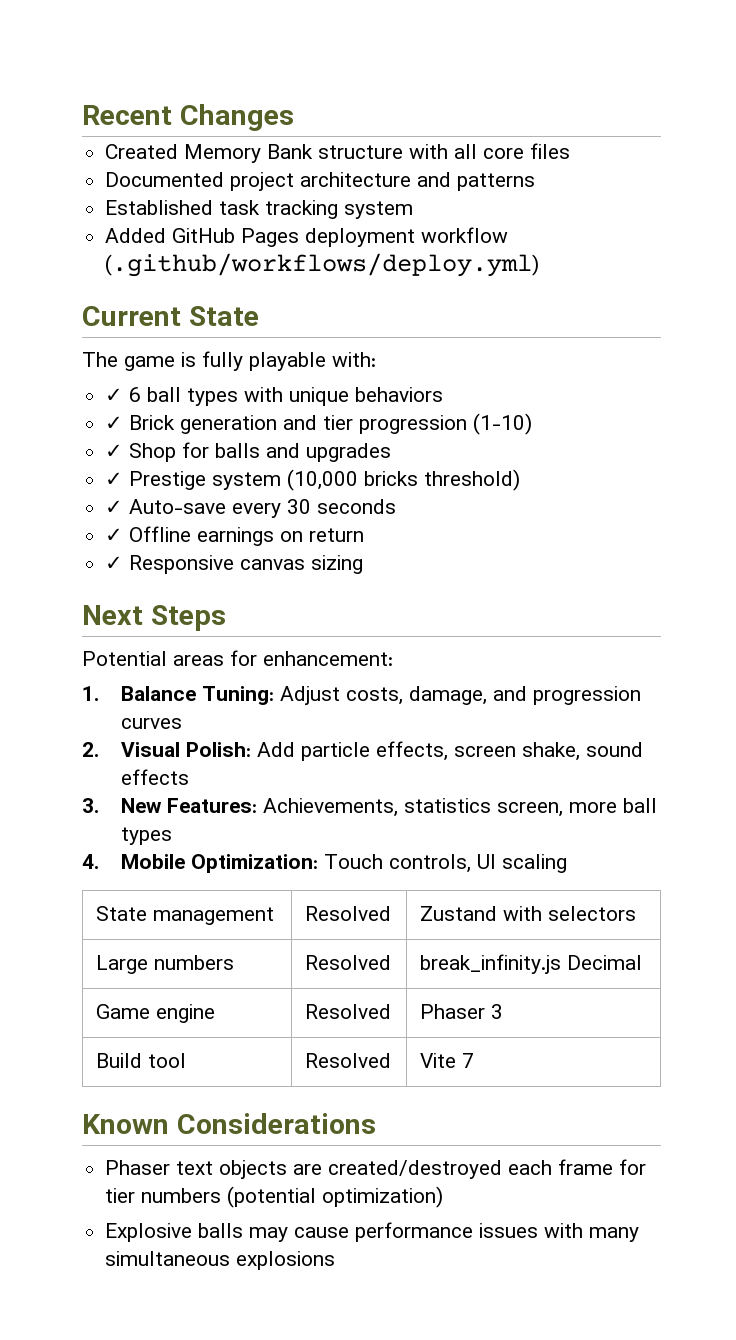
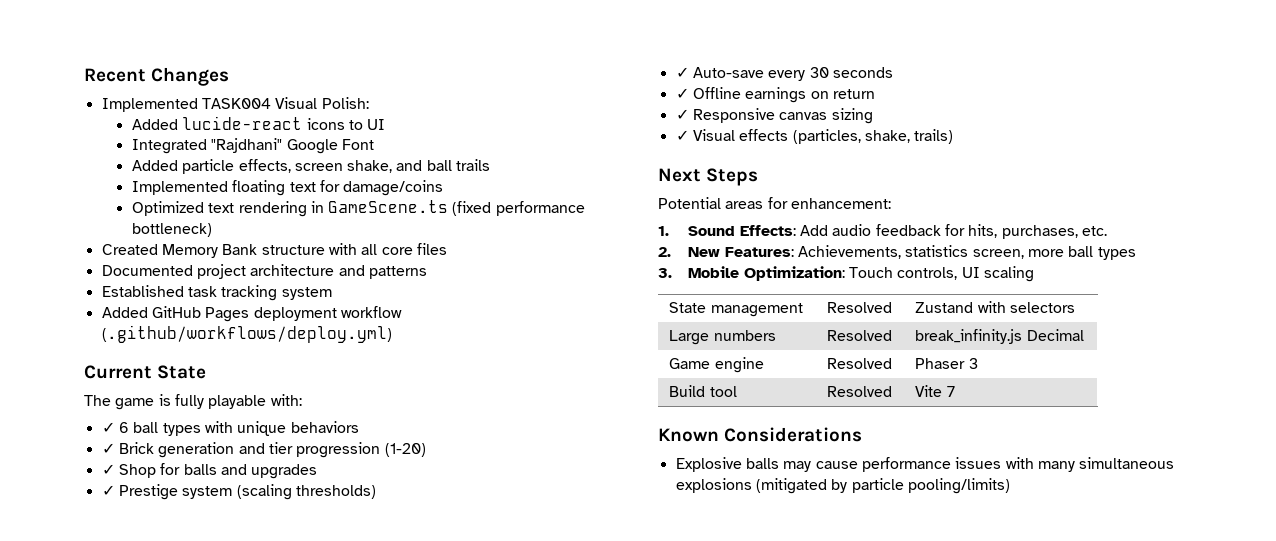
+ Implemented TASK004 Visual Polish:
+ Added lucide-react icons to UI
+ Integrated "Rajdhani" Google Font
+ Added particle effects, screen shake, and ball trails
+ Implemented floating text for damage/coins
+ Optimized text rendering in GameScene.ts (fixed performance bottleneck)
- ✓ Brick generation and tier progression (1-10)
+ ✓ Brick generation and tier progression (1-20)
- ✓ Prestige system (10,000 bricks threshold)
+ ✓ Prestige system (scaling thresholds)
+ ✓ Visual effects (particles, shake, trails)
- 1. Balance Tuning: Adjust costs, damage, and progression curves
- 2. Visual Polish: Add particle effects, screen shake, sound effects
- 3. New Features: Achievements, statistics screen, more ball types
+ 1. Sound Effects: Add audio feedback for hits, purchases, etc.
+ 2. New Features: Achievements, statistics screen, more ball types
- 4. Mobile Optimization: Touch controls, UI scaling
+ 3. Mobile Optimization: Touch controls, UI scaling
- Phaser text objects are created/destroyed each frame for tier numbers (potential optimization)
- Explosive balls may cause performance issues with many simultaneous explosions
+ Explosive balls may cause performance issues with many simultaneous explosions (mitigated by particle pooling/limits)

